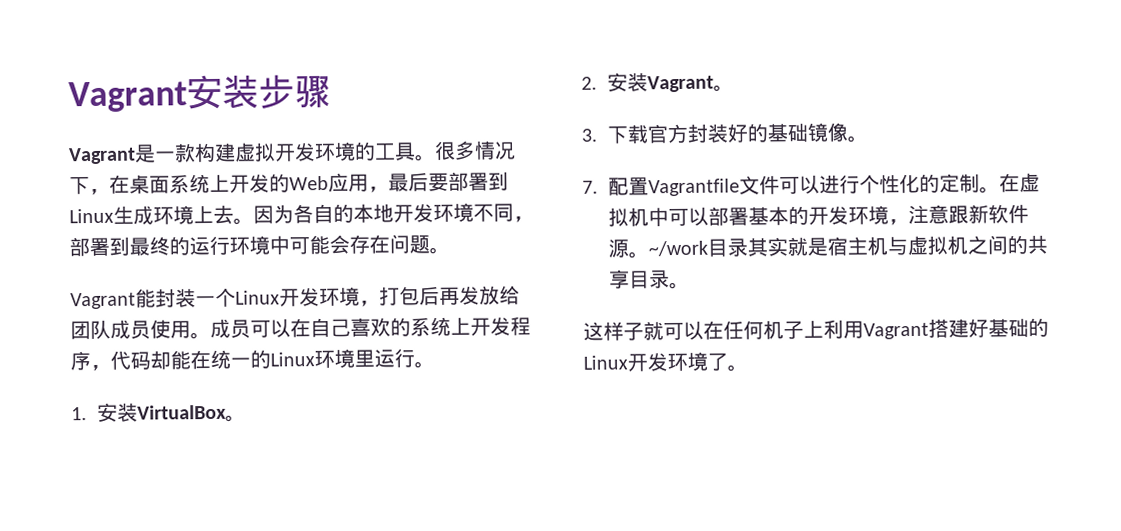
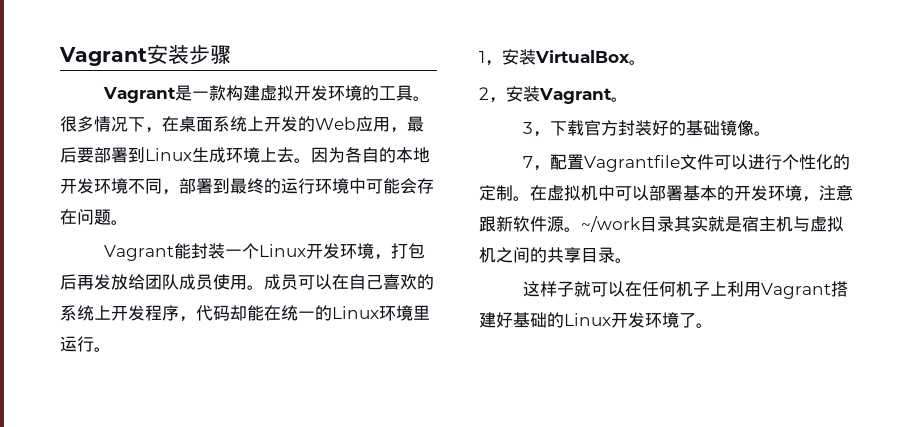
- 1.安装VirtualBox。
+ 1，安装VirtualBox。
- 2.安装Vagrant。
+ 2，安装Vagrant。
- 3.下载官方封装好的基础镜像。
+ 3，下载官方封装好的基础镜像。
- 7.配置Vagrantfile文件可以进行个性化的定制。
+ 7，配置Vagrantfile文件可以进行个性化的定制。

